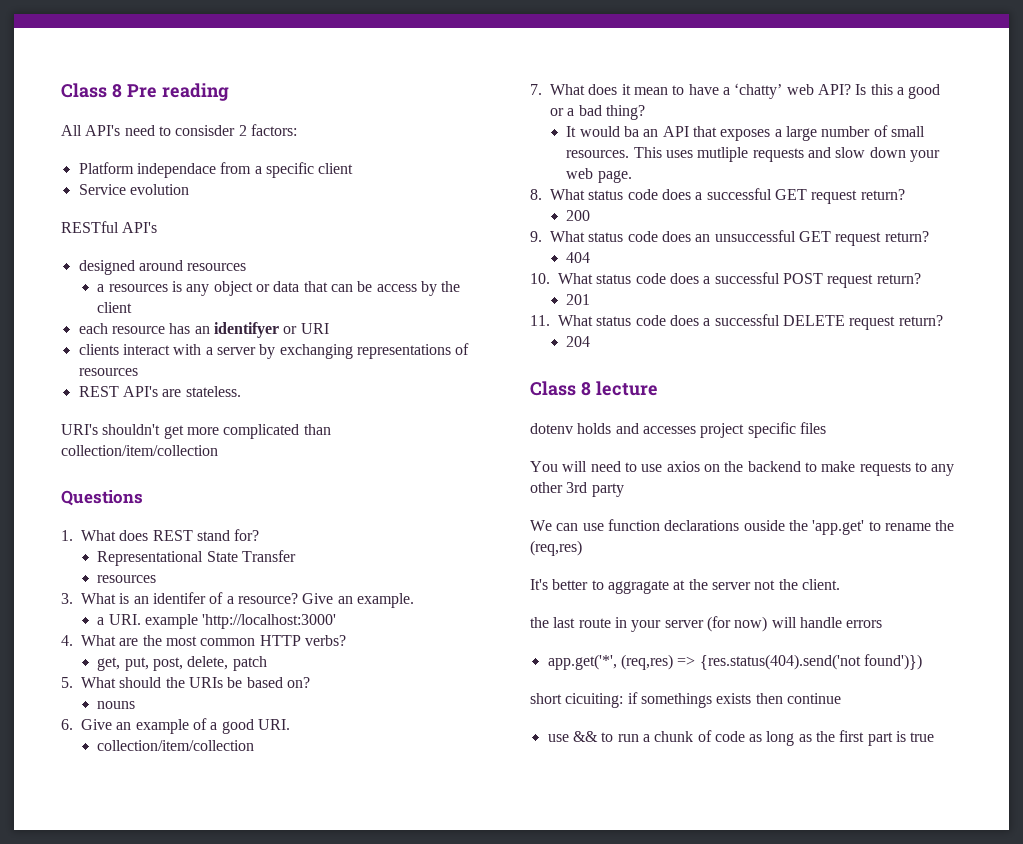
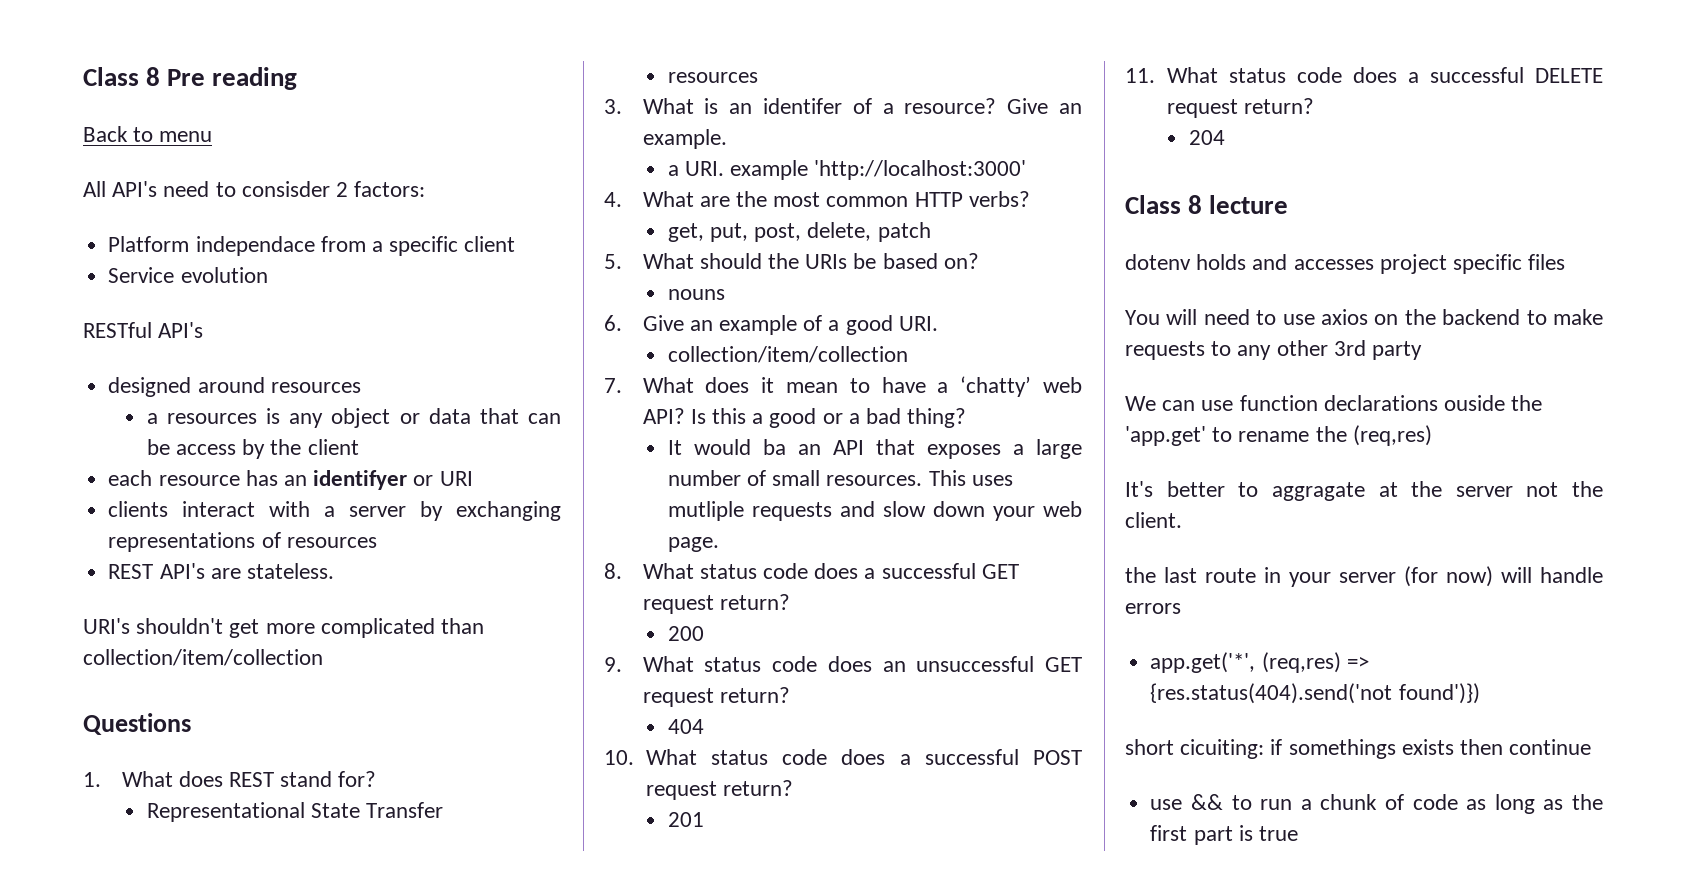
+ Back to menu

